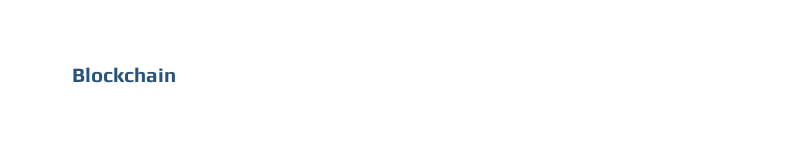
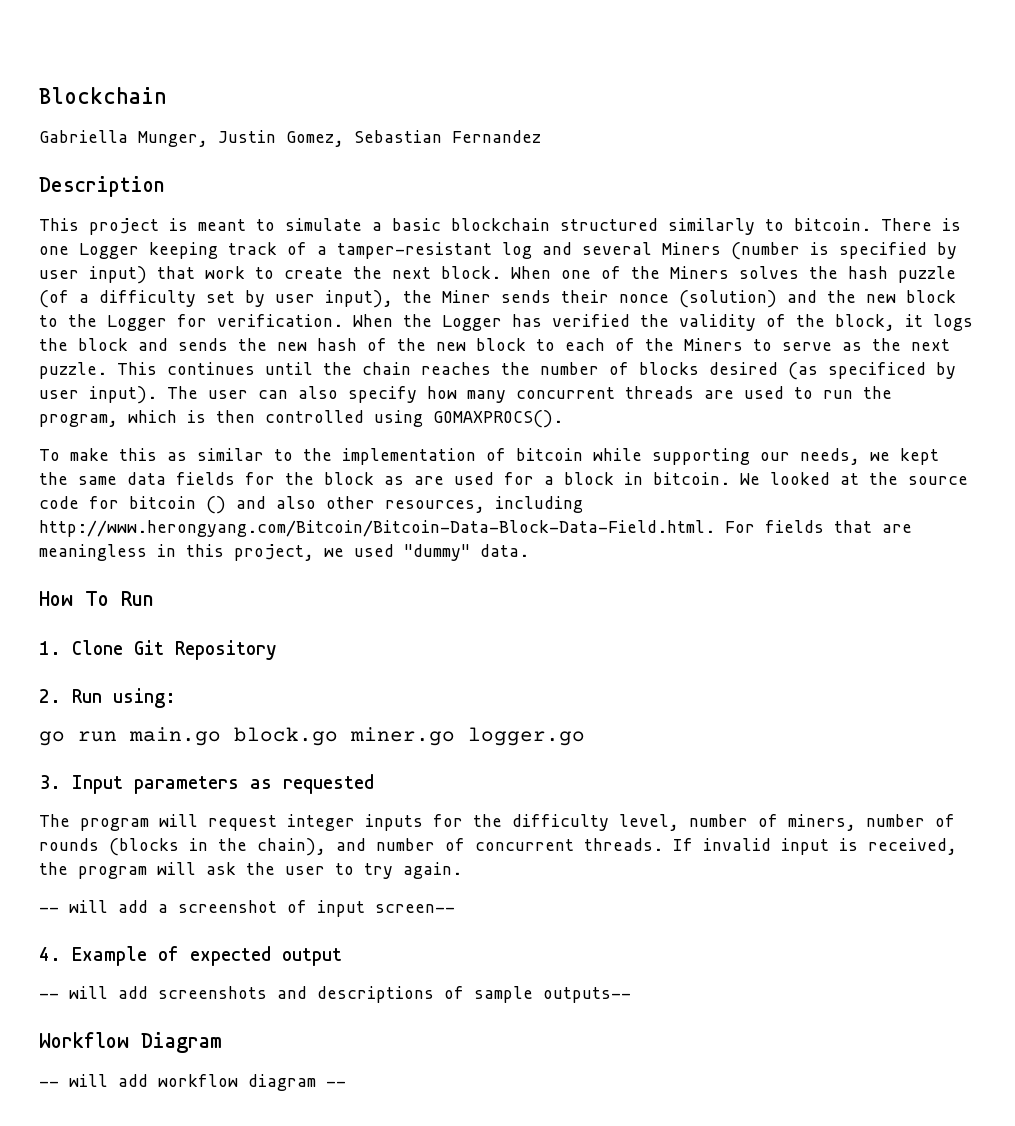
+ Gabriella Munger, Justin Gomez, Sebastian Fernandez
+ Description
+ This project is meant to simulate a basic blockchain structured similarly to bitcoin. There is one Logger keeping track of a tamper-resistant log and several Miners (number is specified by user input) that work to create the next block. When one of the Miners solves the hash puzzle (of a difficulty set by user input), the Miner sends their nonce (solution) and the new block to the Logger for verification. When the Logger has verified the validity of the block, it logs the block and sends the new hash of the new block to each of the Miners to serve as the next puzzle. This continues until the chain reaches the number of blocks desired (as specificed by user input). The user can also specify how many concurrent threads are used to run the program, which is then controlled using GOMAXPROCS().
+ To make this as similar to the implementation of bitcoin while supporting our needs, we kept the same data fields for the block as are used for a block in bitcoin. We looked at the source code for bitcoin () and also other resources, including http://www.herongyang.com/Bitcoin/Bitcoin-Data-Block-Data-Field.html. For fields that are meaningless in this project, we used "dummy" data.
+ How To Run
+ 1. Clone Git Repository
+ 2. Run using:
+ go run main.go block.go miner.go logger.go
+ 3. Input parameters as requested
+ The program will request integer inputs for the difficulty level, number of miners, number of rounds (blocks in the chain), and number of concurrent threads. If invalid input is received, the program will ask the user to try again.
+ -- will add a screenshot of input screen--
+ 4. Example of expected output
+ -- will add screenshots and descriptions of sample outputs--
+ Workflow Diagram
+ -- will add workflow diagram --

